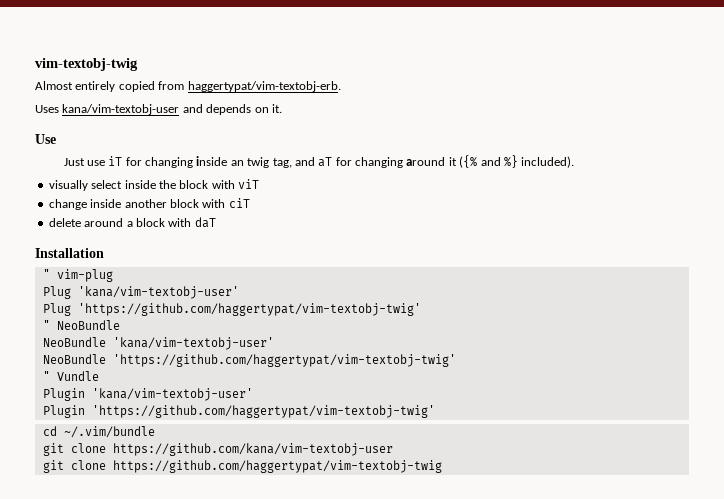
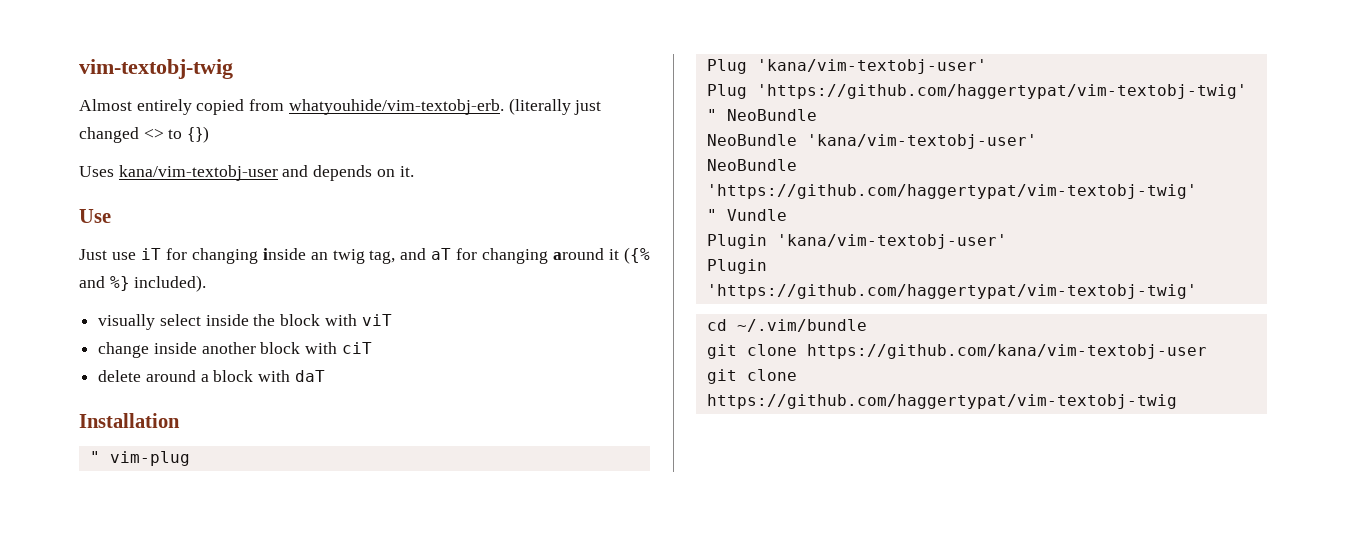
- Almost entirely copied from haggertypat/vim-textobj-erb.
+ Almost entirely copied from whatyouhide/vim-textobj-erb. (literally just changed <> to {})

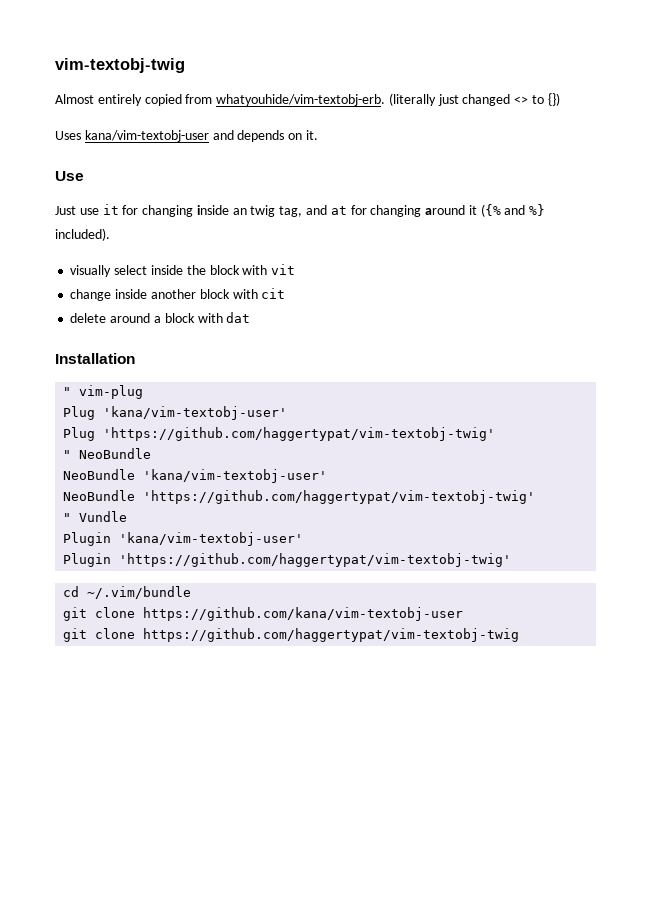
- Just use iT for changing inside an twig tag, and aT for changing around it ({% and %} included).
+ Just use it for changing inside an twig tag, and at for changing around it ({% and %} included).
- visually select inside the block with viT
+ visually select inside the block with vit
- change inside another block with ciT
+ change inside another block with cit
- delete around a block with daT
+ delete around a block with dat

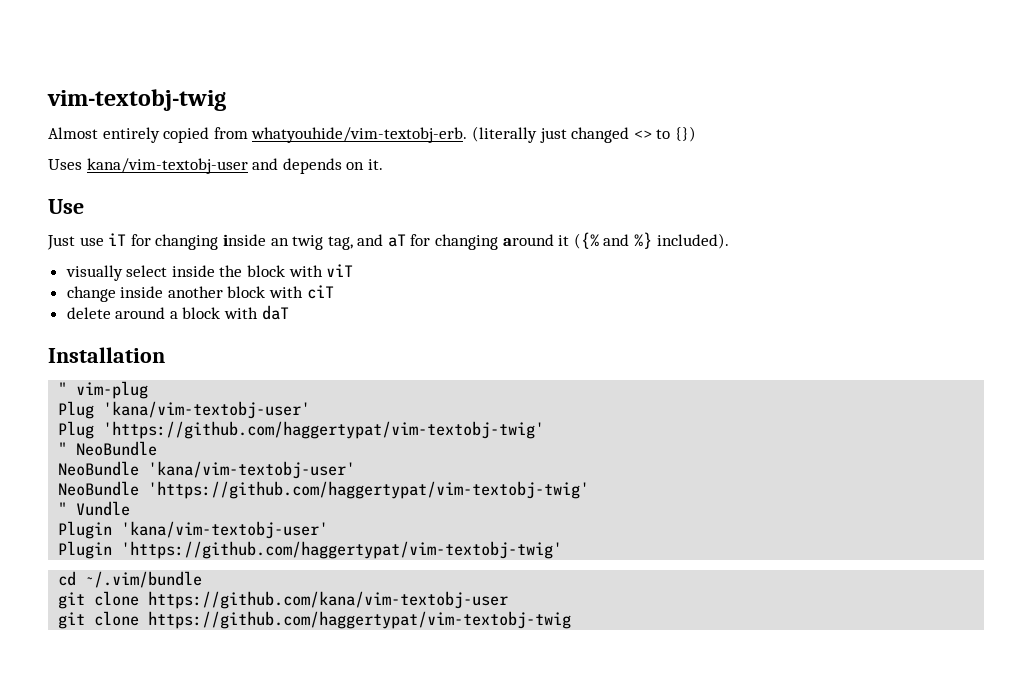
- Just use it for changing inside an twig tag, and at for changing around it ({% and %} included).
+ Just use iT for changing inside an twig tag, and aT for changing around it ({% and %} included).
- visually select inside the block with vit
+ visually select inside the block with viT
- change inside another block with cit
+ change inside another block with ciT
- delete around a block with dat
+ delete around a block with daT

